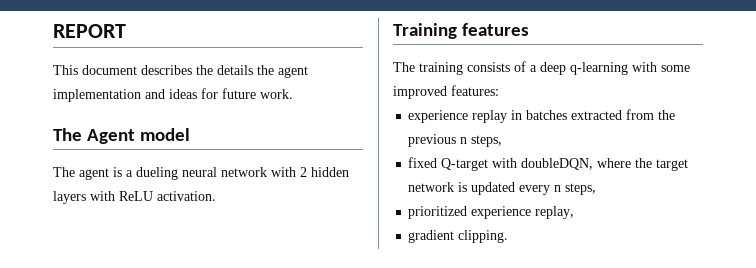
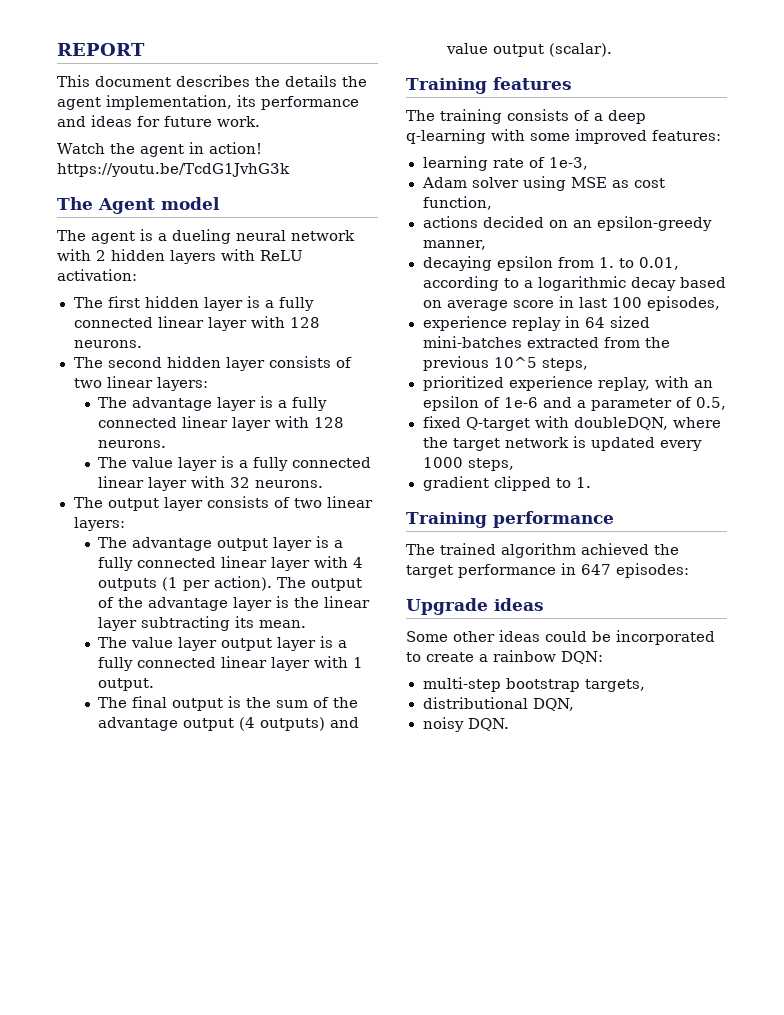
- This document describes the details the agent implementation and ideas for future work.
+ This document describes the details the agent implementation, its performance and ideas for future work.
+ Watch the agent in action! https://youtu.be/TcdG1JvhG3k
- The agent is a dueling neural network with 2 hidden layers with ReLU activation.
+ The agent is a dueling neural network with 2 hidden layers with ReLU activation:
+ The first hidden layer is a fully connected linear layer with 128 neurons.
+ The second hidden layer consists of two linear layers:
+ The advantage layer is a fully connected linear layer with 128 neurons.
+ The value layer is a fully connected linear layer with 32 neurons.
+ The output layer consists of two linear layers:
+ The advantage output layer is a fully connected linear layer with 4 outputs (1 per action). The output of the advantage layer is the linear layer subtracting its mean.
+ The value layer output layer is a fully connected linear layer with 1 output.
+ The final output is the sum of the advantage output (4 outputs) and value output (scalar).
+ learning rate of 1e-3,
+ Adam solver using MSE as cost function,
+ actions decided on an epsilon-greedy manner,
+ decaying epsilon from 1. to 0.01, according to a logarithmic decay based on average score in last 100 episodes,
- experience replay in batches extracted from the previous n steps,
+ experience replay in 64 sized mini-batches extracted from the previous 10^5 steps,
+ prioritized experience replay, with an epsilon of 1e-6 and a parameter of 0.5,
- fixed Q-target with doubleDQN, where the target network is updated every n steps,
- prioritized experience replay,
- gradient clipping.
+ fixed Q-target with doubleDQN, where the target network is updated every 1000 steps,
+ gradient clipped to 1.
+ Training performance
+ The trained algorithm achieved the target performance in 647 episodes:
+ Upgrade ideas
+ Some other ideas could be incorporated to create a rainbow DQN:
+ multi-step bootstrap targets,
+ distributional DQN,
+ noisy DQN.

